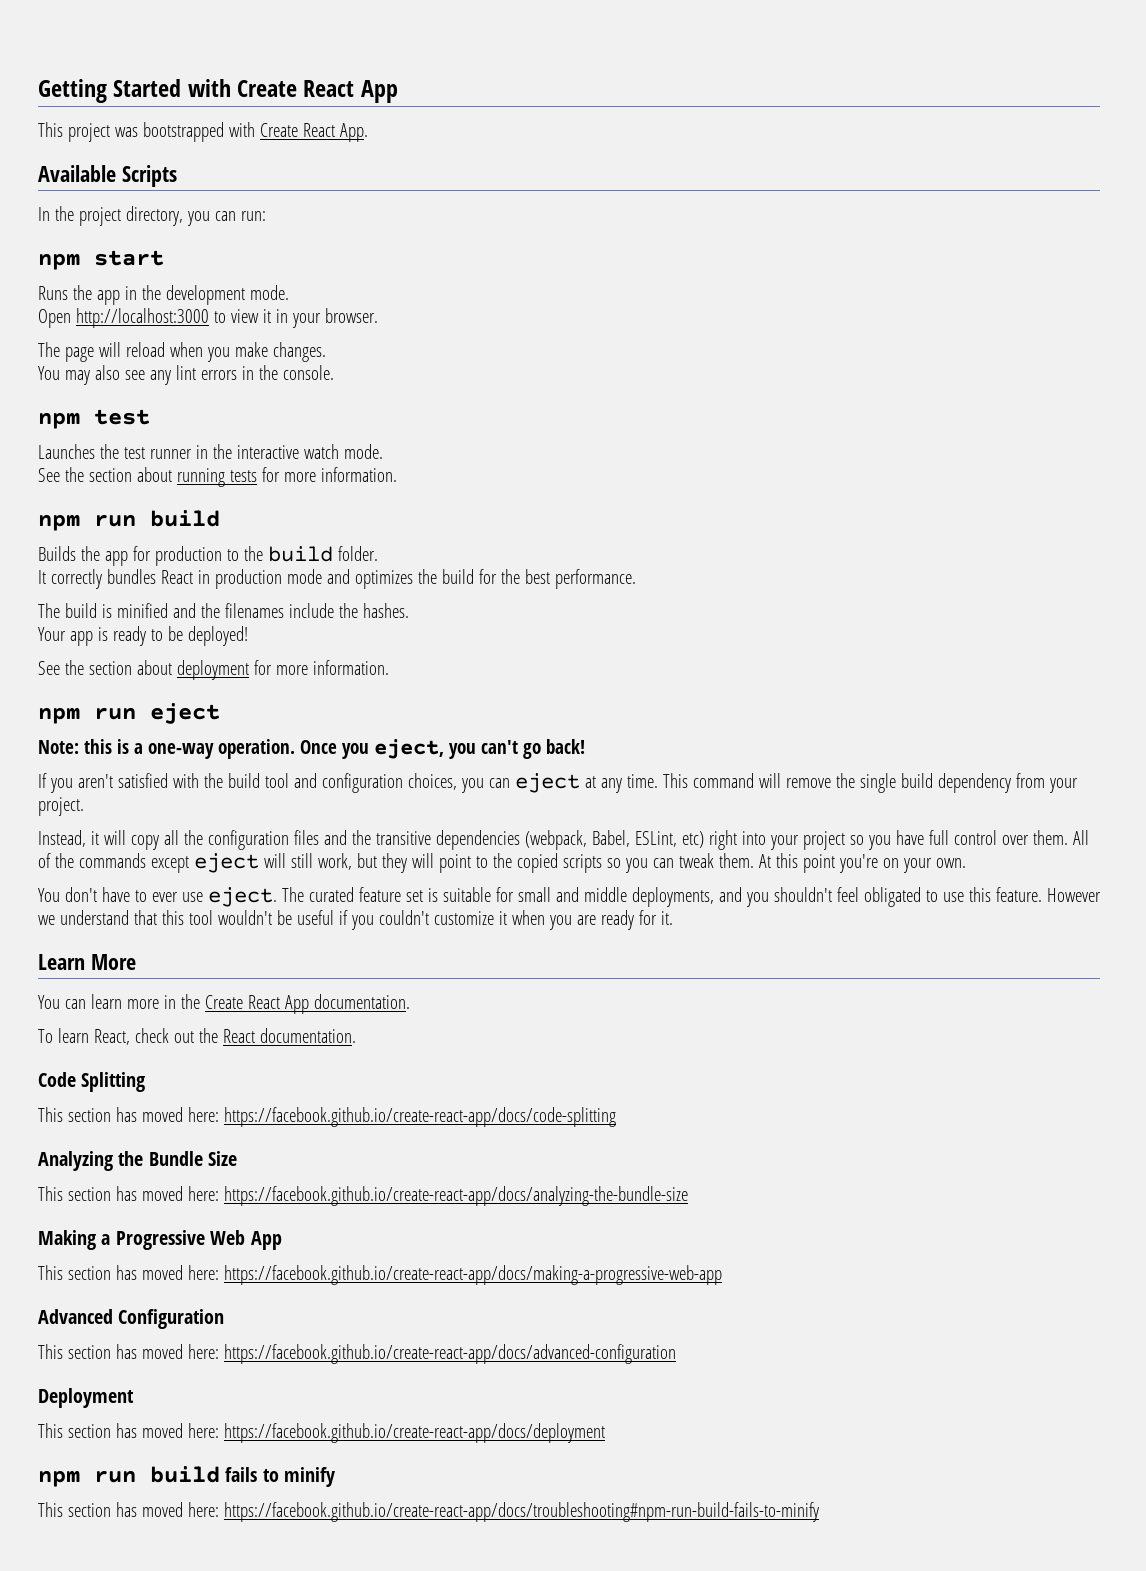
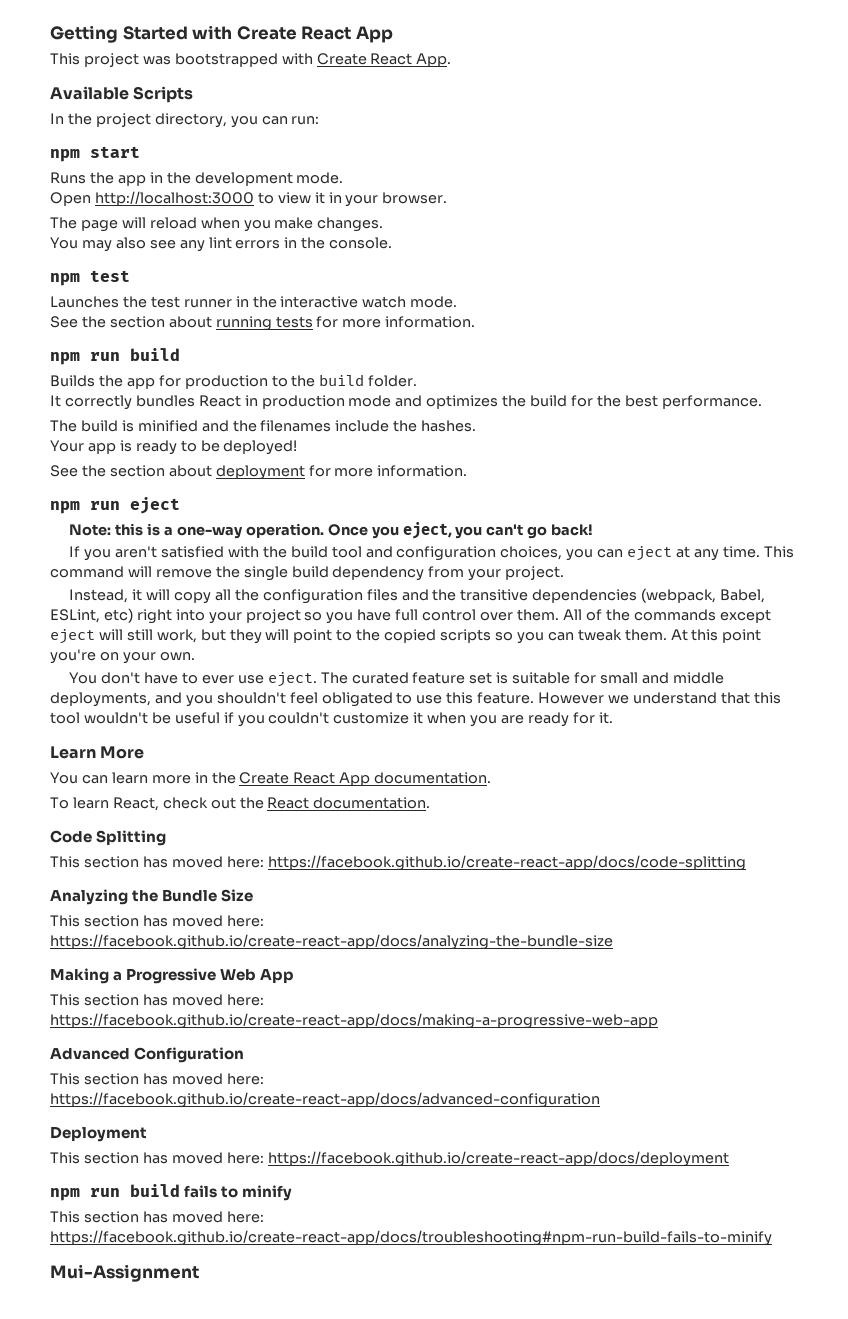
+ Mui-Assignment

